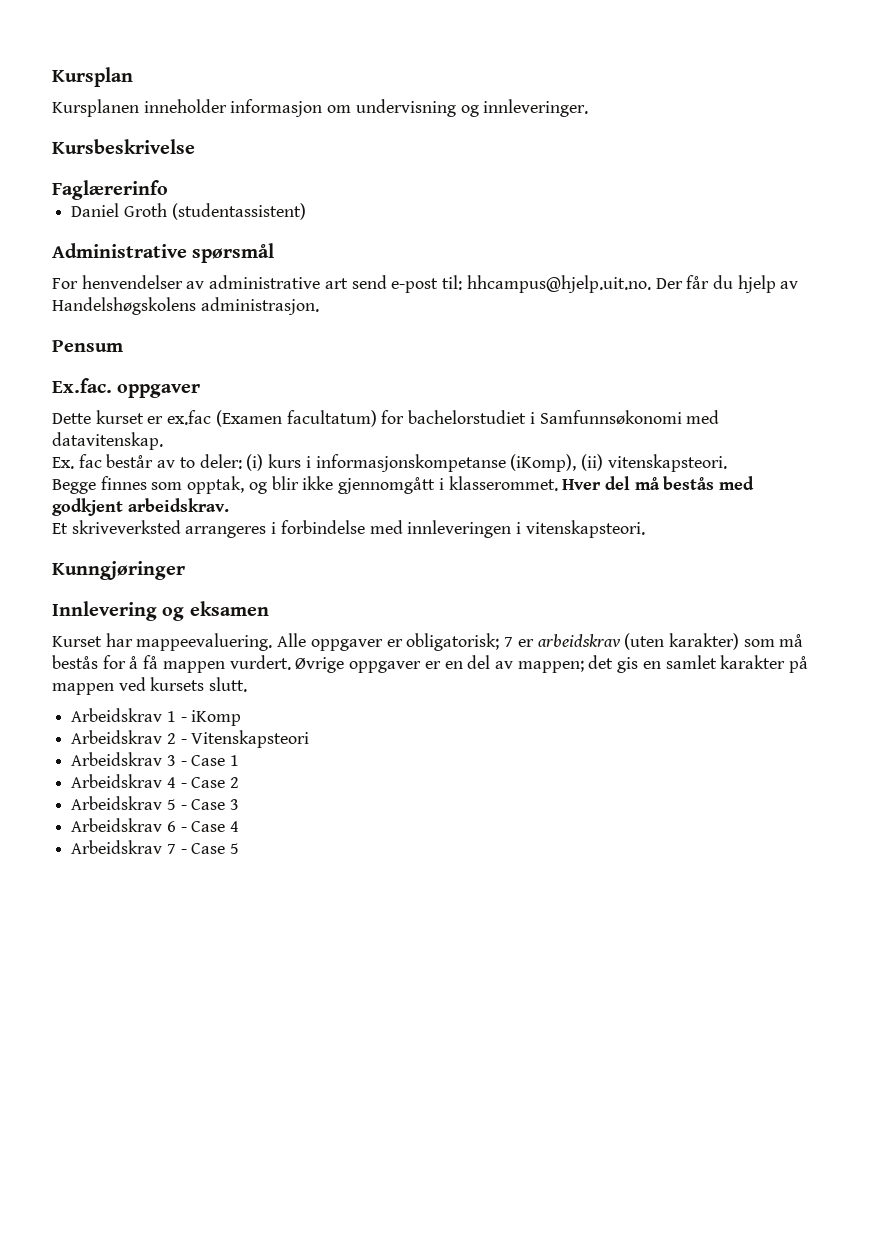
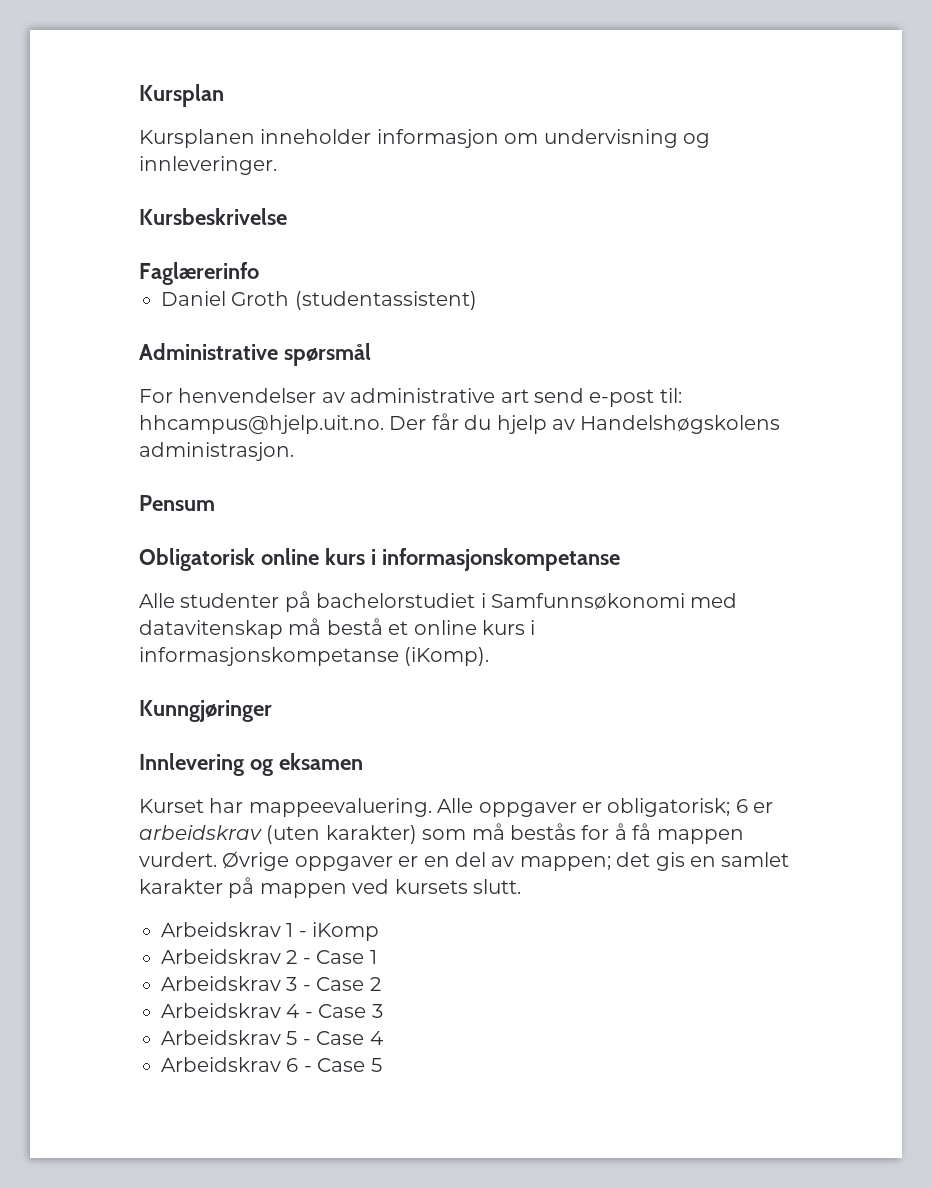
- Ex.fac. oppgaver
- Dette kurset er ex.fac (Examen facultatum) for bachelorstudiet i Samfunnsøkonomi med datavitenskap.
- Ex. fac består av to deler: (i) kurs i informasjonskompetanse (iKomp), (ii) vitenskapsteori.
- Begge finnes som opptak, og blir ikke gjennomgått i klasserommet. Hver del må bestås med godkjent arbeidskrav.
- Et skriveverksted arrangeres i forbindelse med innleveringen i vitenskapsteori.
+ Obligatorisk online kurs i informasjonskompetanse
+ Alle studenter på bachelorstudiet i Samfunnsøkonomi med datavitenskap må bestå et online kurs i informasjonskompetanse (iKomp).
- Alle oppgaver er obligatorisk; 7 er arbeidskrav (uten karakter) som må bestås for å få mappen vurdert.
+ Alle oppgaver er obligatorisk; 6 er arbeidskrav (uten karakter) som må bestås for å få mappen vurdert.
- Arbeidskrav 2 - Vitenskapsteori
+ Arbeidskrav 2 - Case 1
- Arbeidskrav 3 - Case 1
+ Arbeidskrav 3 - Case 2
- Arbeidskrav 4 - Case 2
+ Arbeidskrav 4 - Case 3
- Arbeidskrav 5 - Case 3
+ Arbeidskrav 5 - Case 4
- Arbeidskrav 6 - Case 4
- Arbeidskrav 7 - Case 5
+ Arbeidskrav 6 - Case 5

